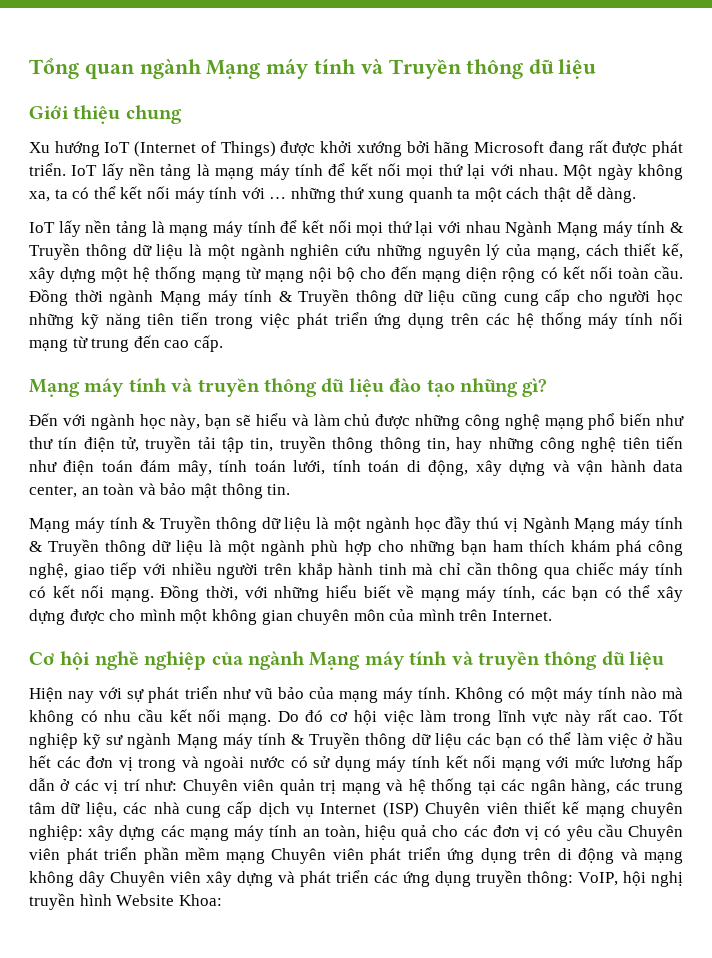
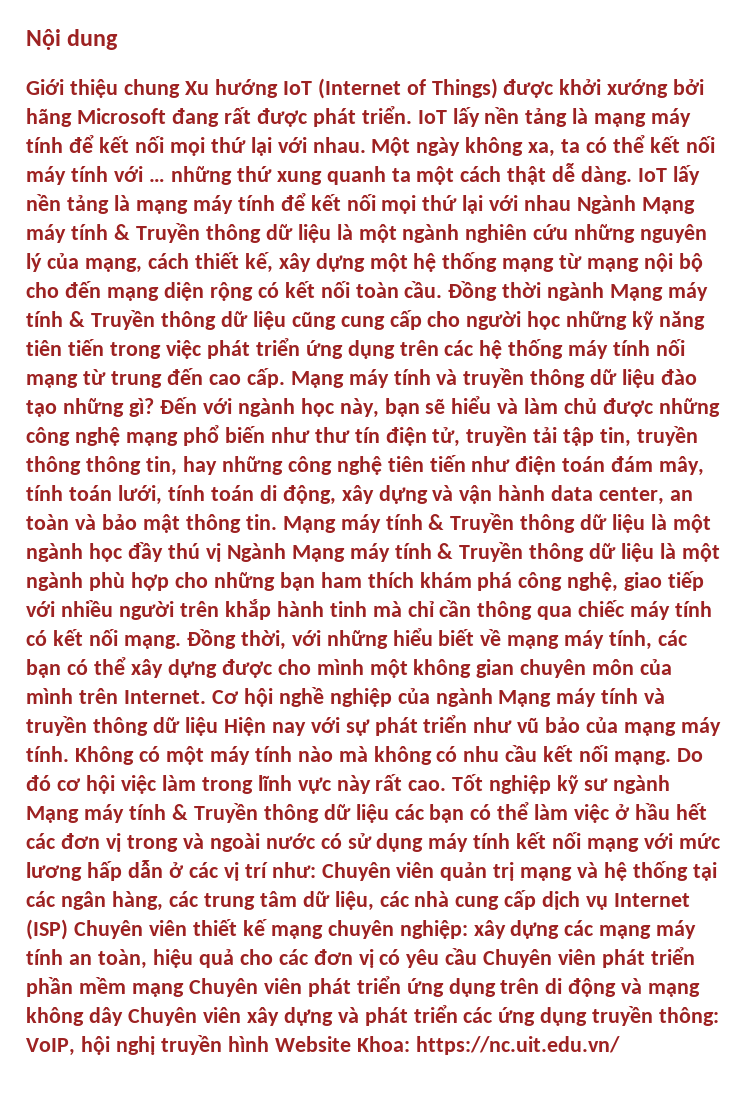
- Tổng quan ngành Mạng máy tính và Truyền thông dữ liệu
+ Nội dung
- Giới thiệu chung
- Xu hướng IoT (Internet of Things) được khởi xướng bởi hãng Microsoft đang rất được phát triển.
+ Giới thiệu chung Xu hướng IoT (Internet of Things) được khởi xướng bởi hãng Microsoft đang rất được phát triển.
- Một ngày không xa, ta có thể kết nối máy tính với … những thứ xung quanh ta một cách thật dễ dàng.
- IoT lấy nền tảng là mạng máy tính để kết nối mọi thứ lại với nhau Ngành Mạng máy tính & Truyền thông dữ liệu là một ngành nghiên cứu những nguyên lý của mạng, cách thiết kế, xây dựng một hệ thống mạng từ mạng nội bộ cho đến mạng diện rộng có kết nối toàn cầu.
+ Một ngày không xa, ta có thể kết nối máy tính với … những thứ xung quanh ta một cách thật dễ dàng. IoT lấy nền tảng là mạng máy tính để kết nối mọi thứ lại với nhau Ngành Mạng máy tính & Truyền thông dữ liệu là một ngành nghiên cứu những nguyên lý của mạng, cách thiết kế, xây dựng một hệ thống mạng từ mạng nội bộ cho đến mạng diện rộng có kết nối toàn cầu.
- Đồng thời ngành Mạng máy tính & Truyền thông dữ liệu cũng cung cấp cho người học những kỹ năng tiên tiến trong việc phát triển ứng dụng trên các hệ thống máy tính nối mạng từ trung đến cao cấp.
- Mạng máy tính và truyền thông dữ liệu đào tạo những gì?
- Đến với ngành học này, bạn sẽ hiểu và làm chủ được những công nghệ mạng phổ biến như thư tín điện tử, truyền tải tập tin, truyền thông thông tin, hay những công nghệ tiên tiến như điện toán đám mây, tính toán lưới, tính toán di động, xây dựng và vận hành data center, an toàn và bảo mật thông tin.
- Mạng máy tính & Truyền thông dữ liệu là một ngành học đầy thú vị Ngành Mạng máy tính & Truyền thông dữ liệu là một ngành phù hợp cho những bạn ham thích khám phá công nghệ, giao tiếp với nhiều người trên khắp hành tinh mà chỉ cần thông qua chiếc máy tính có kết nối mạng.
+ Đồng thời ngành Mạng máy tính & Truyền thông dữ liệu cũng cung cấp cho người học những kỹ năng tiên tiến trong việc phát triển ứng dụng trên các hệ thống máy tính nối mạng từ trung đến cao cấp. Mạng máy tính và truyền thông dữ liệu đào tạo những gì? Đến với ngành học này, bạn sẽ hiểu và làm chủ được những công nghệ mạng phổ biến như thư tín điện tử, truyền tải tập tin, truyền thông thông tin, hay những công nghệ tiên tiến như điện toán đám mây, tính toán lưới, tính toán di động, xây dựng và vận hành data center, an toàn và bảo mật thông tin. Mạng máy tính & Truyền thông dữ liệu là một ngành học đầy thú vị Ngành Mạng máy tính & Truyền thông dữ liệu là một ngành phù hợp cho những bạn ham thích khám phá công nghệ, giao tiếp với nhiều người trên khắp hành tinh mà chỉ cần thông qua chiếc máy tính có kết nối mạng.
- Đồng thời, với những hiểu biết về mạng máy tính, các bạn có thể xây dựng được cho mình một không gian chuyên môn của mình trên Internet.
- Cơ hội nghề nghiệp của ngành Mạng máy tính và truyền thông dữ liệu
- Hiện nay với sự phát triển như vũ bảo của mạng máy tính.
+ Đồng thời, với những hiểu biết về mạng máy tính, các bạn có thể xây dựng được cho mình một không gian chuyên môn của mình trên Internet. Cơ hội nghề nghiệp của ngành Mạng máy tính và truyền thông dữ liệu Hiện nay với sự phát triển như vũ bảo của mạng máy tính.
+ https://nc.uit.edu.vn/

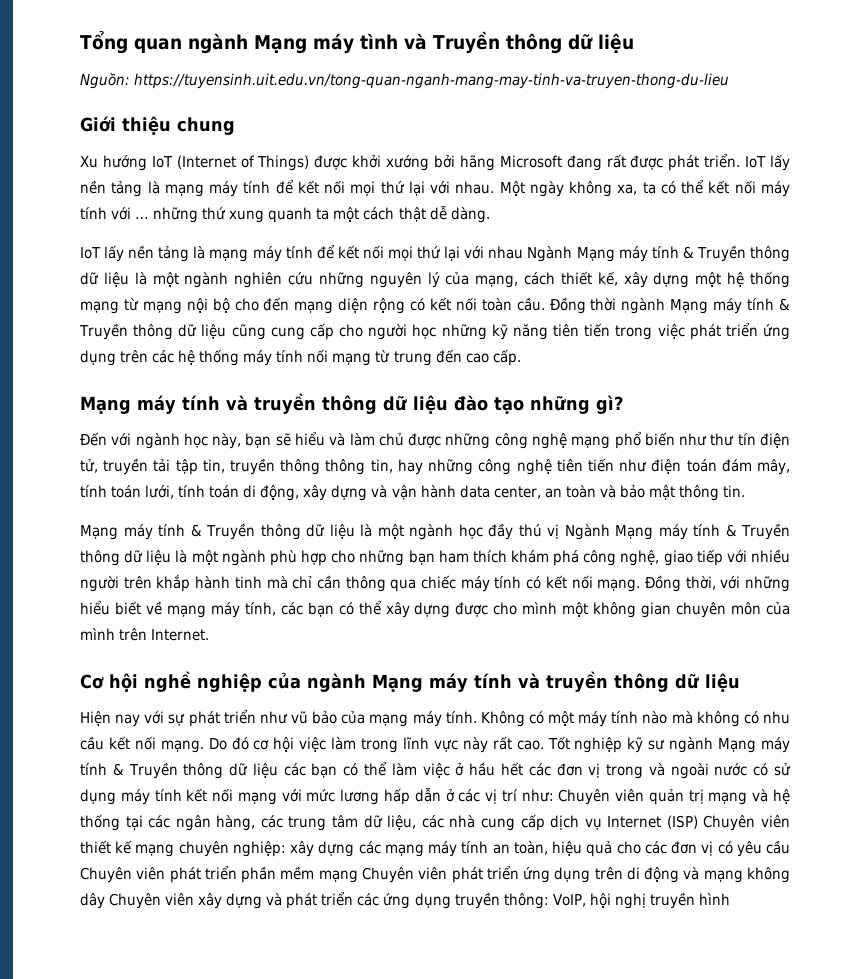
- Nội dung
+ Tổng quan ngành Mạng máy tình và Truyền thông dữ liệu
+ Nguồn: https://tuyensinh.uit.edu.vn/tong-quan-nganh-mang-may-tinh-va-truyen-thong-du-lieu
- Giới thiệu chung Xu hướng IoT (Internet of Things) được khởi xướng bởi hãng Microsoft đang rất được phát triển.
+ Giới thiệu chung
+ Xu hướng IoT (Internet of Things) được khởi xướng bởi hãng Microsoft đang rất được phát triển.
- Một ngày không xa, ta có thể kết nối máy tính với … những thứ xung quanh ta một cách thật dễ dàng. IoT lấy nền tảng là mạng máy tính để kết nối mọi thứ lại với nhau Ngành Mạng máy tính & Truyền thông dữ liệu là một ngành nghiên cứu những nguyên lý của mạng, cách thiết kế, xây dựng một hệ thống mạng từ mạng nội bộ cho đến mạng diện rộng có kết nối toàn cầu.
+ Một ngày không xa, ta có thể kết nối máy tính với … những thứ xung quanh ta một cách thật dễ dàng.
+ IoT lấy nền tảng là mạng máy tính để kết nối mọi thứ lại với nhau Ngành Mạng máy tính & Truyền thông dữ liệu là một ngành nghiên cứu những nguyên lý của mạng, cách thiết kế, xây dựng một hệ thống mạng từ mạng nội bộ cho đến mạng diện rộng có kết nối toàn cầu.
- Đồng thời ngành Mạng máy tính & Truyền thông dữ liệu cũng cung cấp cho người học những kỹ năng tiên tiến trong việc phát triển ứng dụng trên các hệ thống máy tính nối mạng từ trung đến cao cấp. Mạng máy tính và truyền thông dữ liệu đào tạo những gì? Đến với ngành học này, bạn sẽ hiểu và làm chủ được những công nghệ mạng phổ biến như thư tín điện tử, truyền tải tập tin, truyền thông thông tin, hay những công nghệ tiên tiến như điện toán đám mây, tính toán lưới, tính toán di động, xây dựng và vận hành data center, an toàn và bảo mật thông tin. Mạng máy tính & Truyền thông dữ liệu là một ngành học đầy thú vị Ngành Mạng máy tính & Truyền thông dữ liệu là một ngành phù hợp cho những bạn ham thích khám phá công nghệ, giao tiếp với nhiều người trên khắp hành tinh mà chỉ cần thông qua chiếc máy tính có kết nối mạng.
+ Đồng thời ngành Mạng máy tính & Truyền thông dữ liệu cũng cung cấp cho người học những kỹ năng tiên tiến trong việc phát triển ứng dụng trên các hệ thống máy tính nối mạng từ trung đến cao cấp.
+ Mạng máy tính và truyền thông dữ liệu đào tạo những gì?
+ Đến với ngành học này, bạn sẽ hiểu và làm chủ được những công nghệ mạng phổ biến như thư tín điện tử, truyền tải tập tin, truyền thông thông tin, hay những công nghệ tiên tiến như điện toán đám mây, tính toán lưới, tính toán di động, xây dựng và vận hành data center, an toàn và bảo mật thông tin.
+ Mạng máy tính & Truyền thông dữ liệu là một ngành học đầy thú vị Ngành Mạng máy tính & Truyền thông dữ liệu là một ngành phù hợp cho những bạn ham thích khám phá công nghệ, giao tiếp với nhiều người trên khắp hành tinh mà chỉ cần thông qua chiếc máy tính có kết nối mạng.
- Đồng thời, với những hiểu biết về mạng máy tính, các bạn có thể xây dựng được cho mình một không gian chuyên môn của mình trên Internet. Cơ hội nghề nghiệp của ngành Mạng máy tính và truyền thông dữ liệu Hiện nay với sự phát triển như vũ bảo của mạng máy tính.
+ Đồng thời, với những hiểu biết về mạng máy tính, các bạn có thể xây dựng được cho mình một không gian chuyên môn của mình trên Internet.
+ Cơ hội nghề nghiệp của ngành Mạng máy tính và truyền thông dữ liệu
+ Hiện nay với sự phát triển như vũ bảo của mạng máy tính.
- VoIP, hội nghị truyền hình Website Khoa: https://nc.uit.edu.vn/
+ VoIP, hội nghị truyền hình

